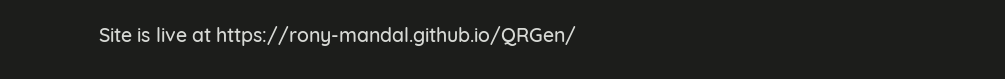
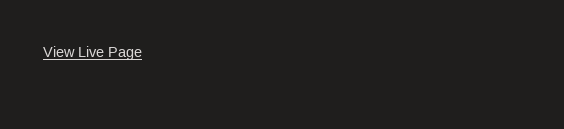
- Site is live at https://rony-mandal.github.io/QRGen/
+ View Live Page

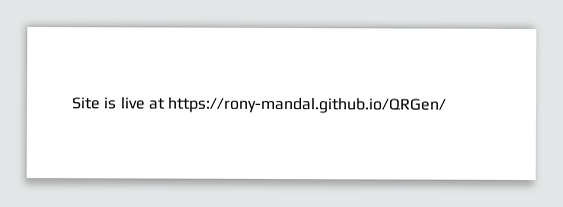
- View Live Page
+ Site is live at https://rony-mandal.github.io/QRGen/

